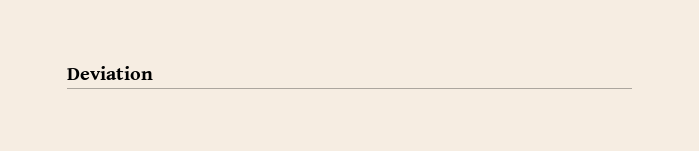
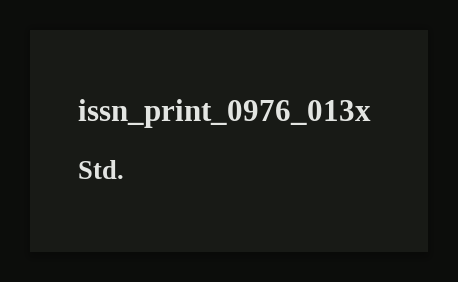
- Deviation
+ issn_print_0976_013x
+ Std.

